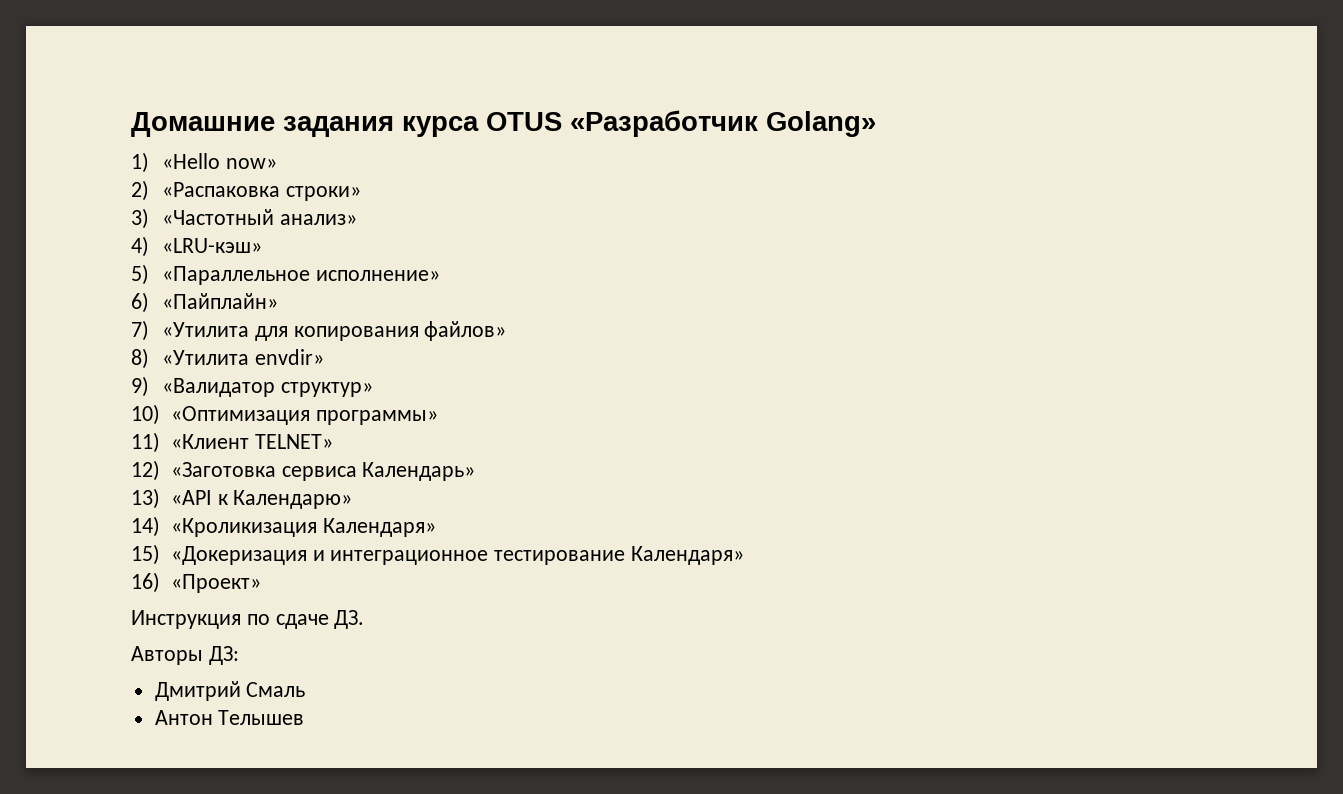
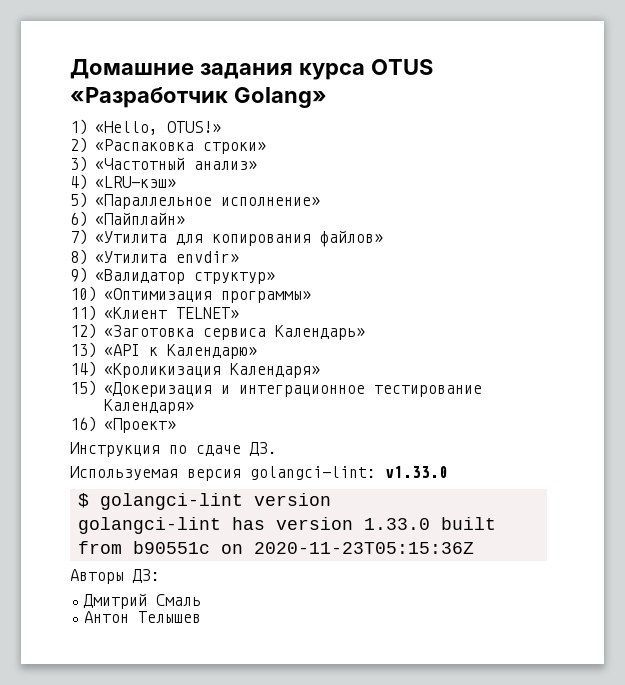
- 1) «Hello now»
+ 1) «Hello, OTUS!»
+ Используемая версия golangci-lint: v1.33.0
+ $ golangci-lint version
+ golangci-lint has version 1.33.0 built from b90551c on 2020-11-23T05:15:36Z

